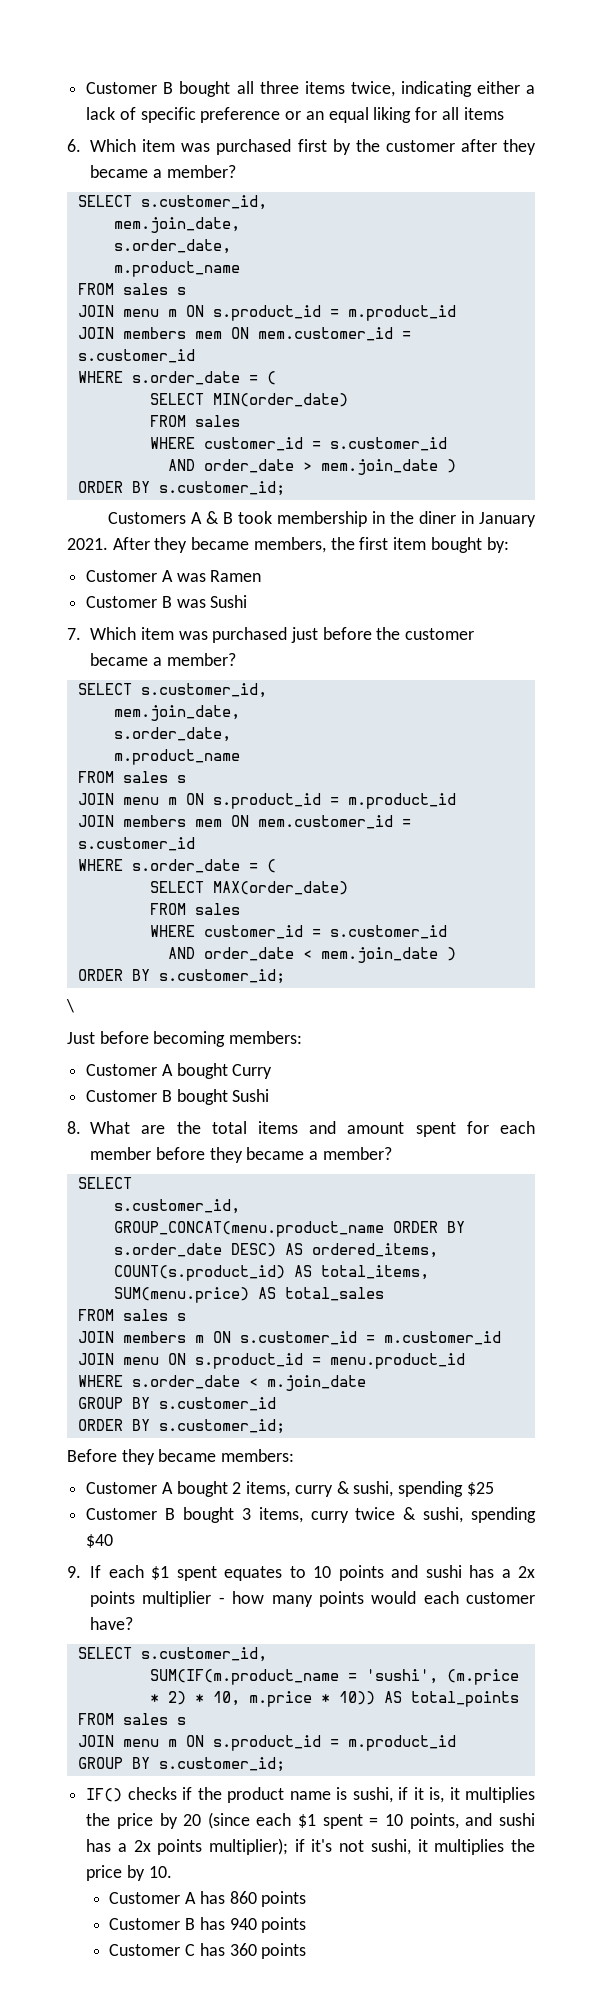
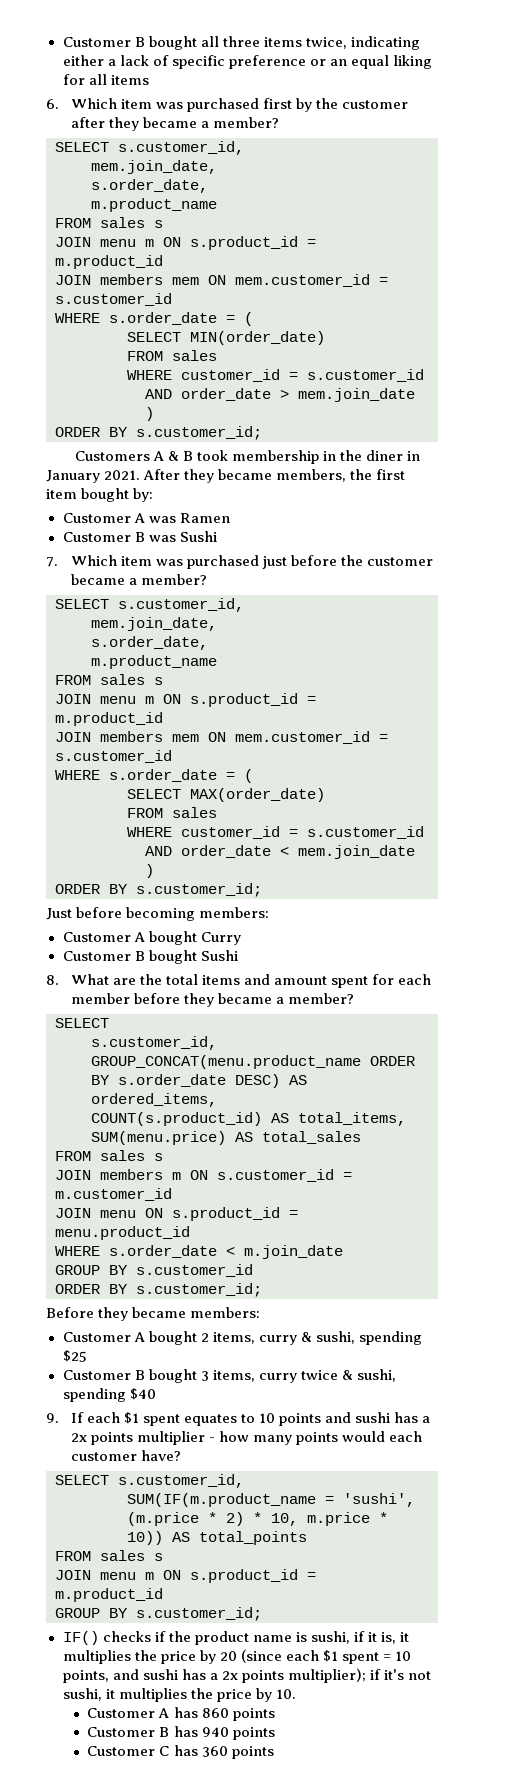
- \

